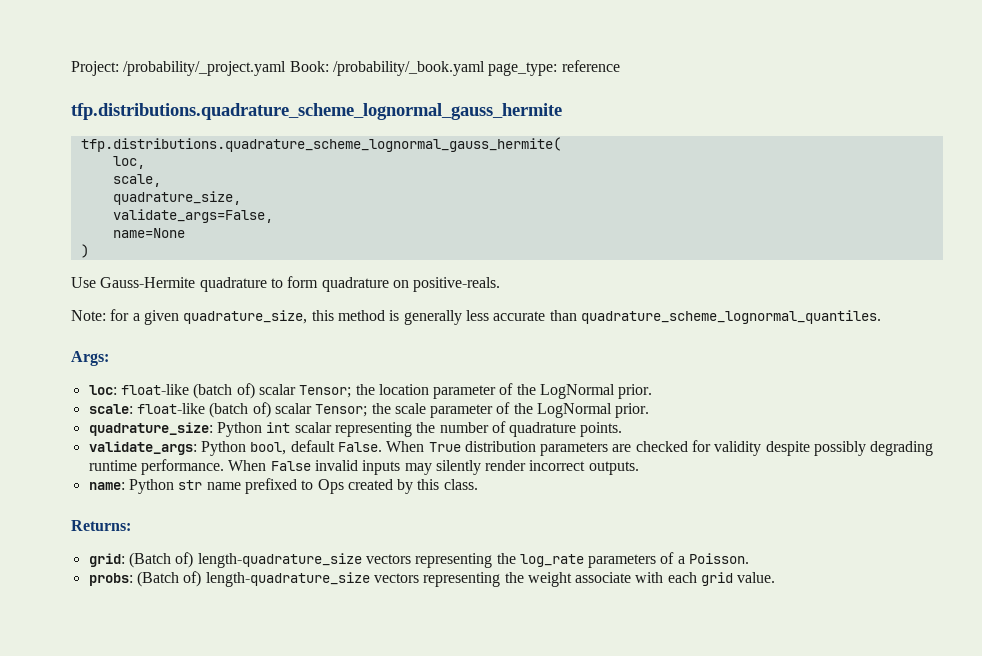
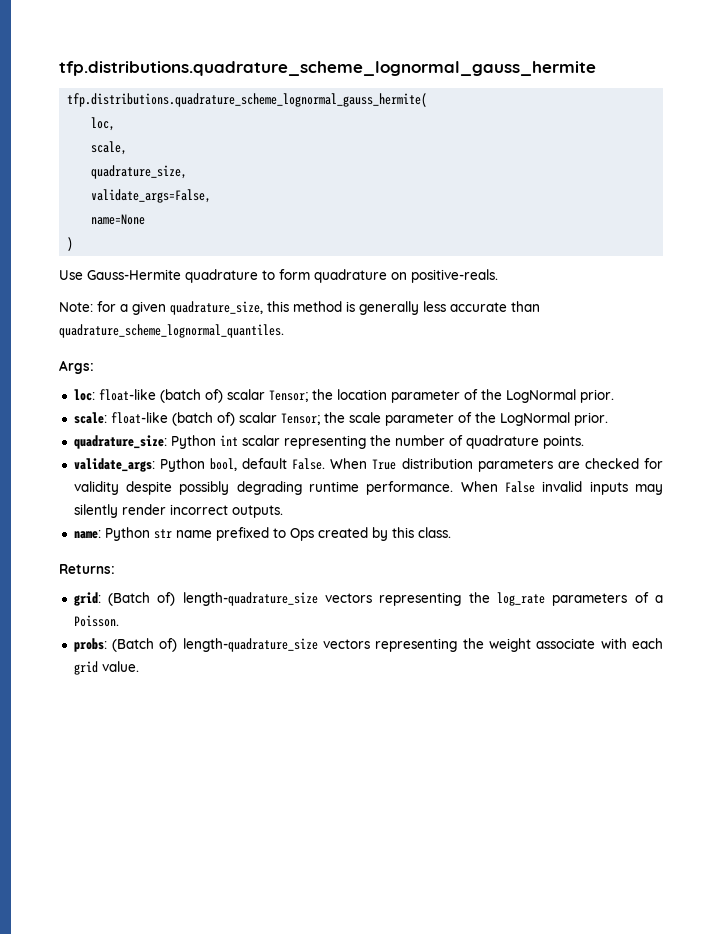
- Project: /probability/_project.yaml Book: /probability/_book.yaml page_type: reference

